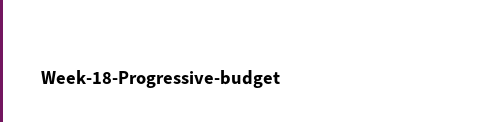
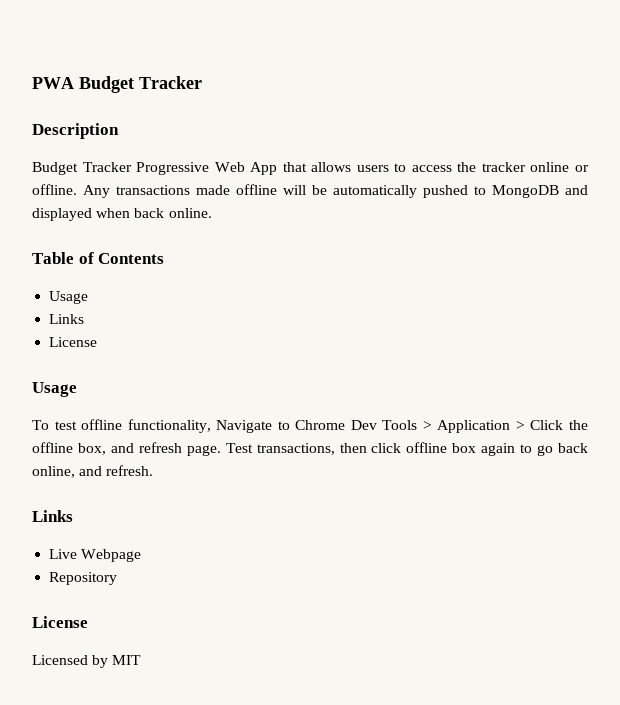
- Week-18-Progressive-budget
+ PWA Budget Tracker
+ Description
+ Budget Tracker Progressive Web App that allows users to access the tracker online or offline. Any transactions made offline will be automatically pushed to MongoDB and displayed when back online.
+ Table of Contents
+ Usage
+ Links
+ License
+ Usage
+ To test offline functionality, Navigate to Chrome Dev Tools > Application > Click the offline box, and refresh page. Test transactions, then click offline box again to go back online, and refresh.
+ Links
+ Live Webpage
+ Repository
+ License
+ Licensed by MIT

